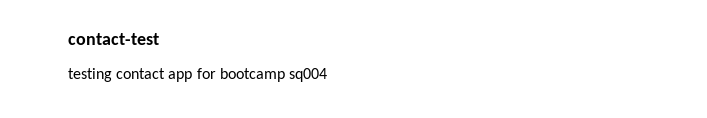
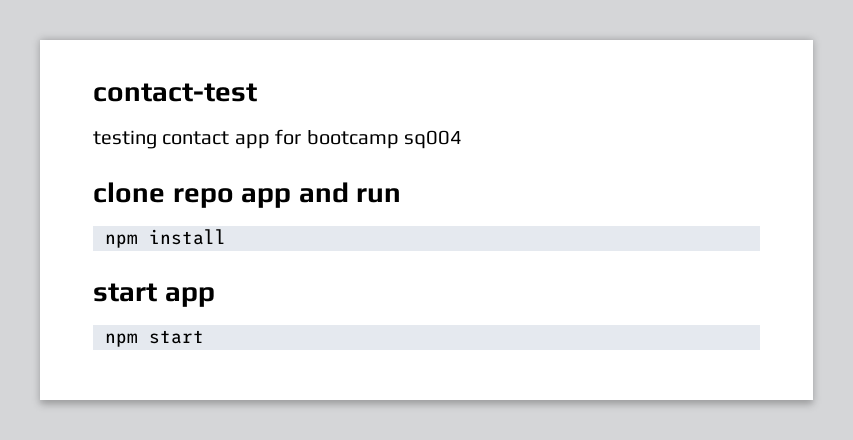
+ clone repo app and run
+ npm install
+ start app
+ npm start

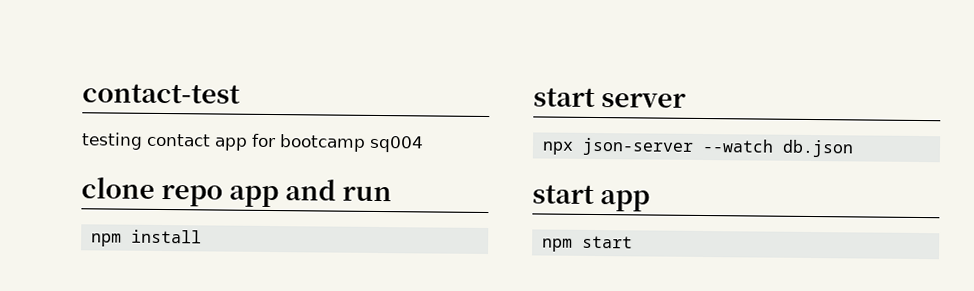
+ start server
+ npx json-server --watch db.json

